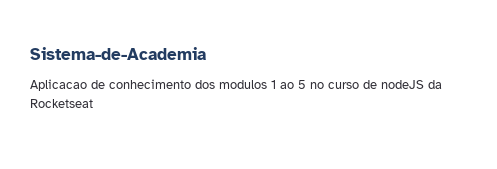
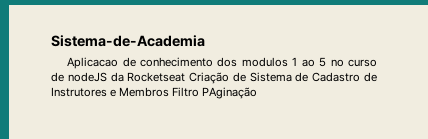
- Aplicacao de conhecimento dos modulos 1 ao 5 no curso de nodeJS da Rocketseat
+ Aplicacao de conhecimento dos modulos 1 ao 5 no curso de nodeJS da Rocketseat Criação de Sistema de Cadastro de Instrutores e Membros Filtro PAginação

